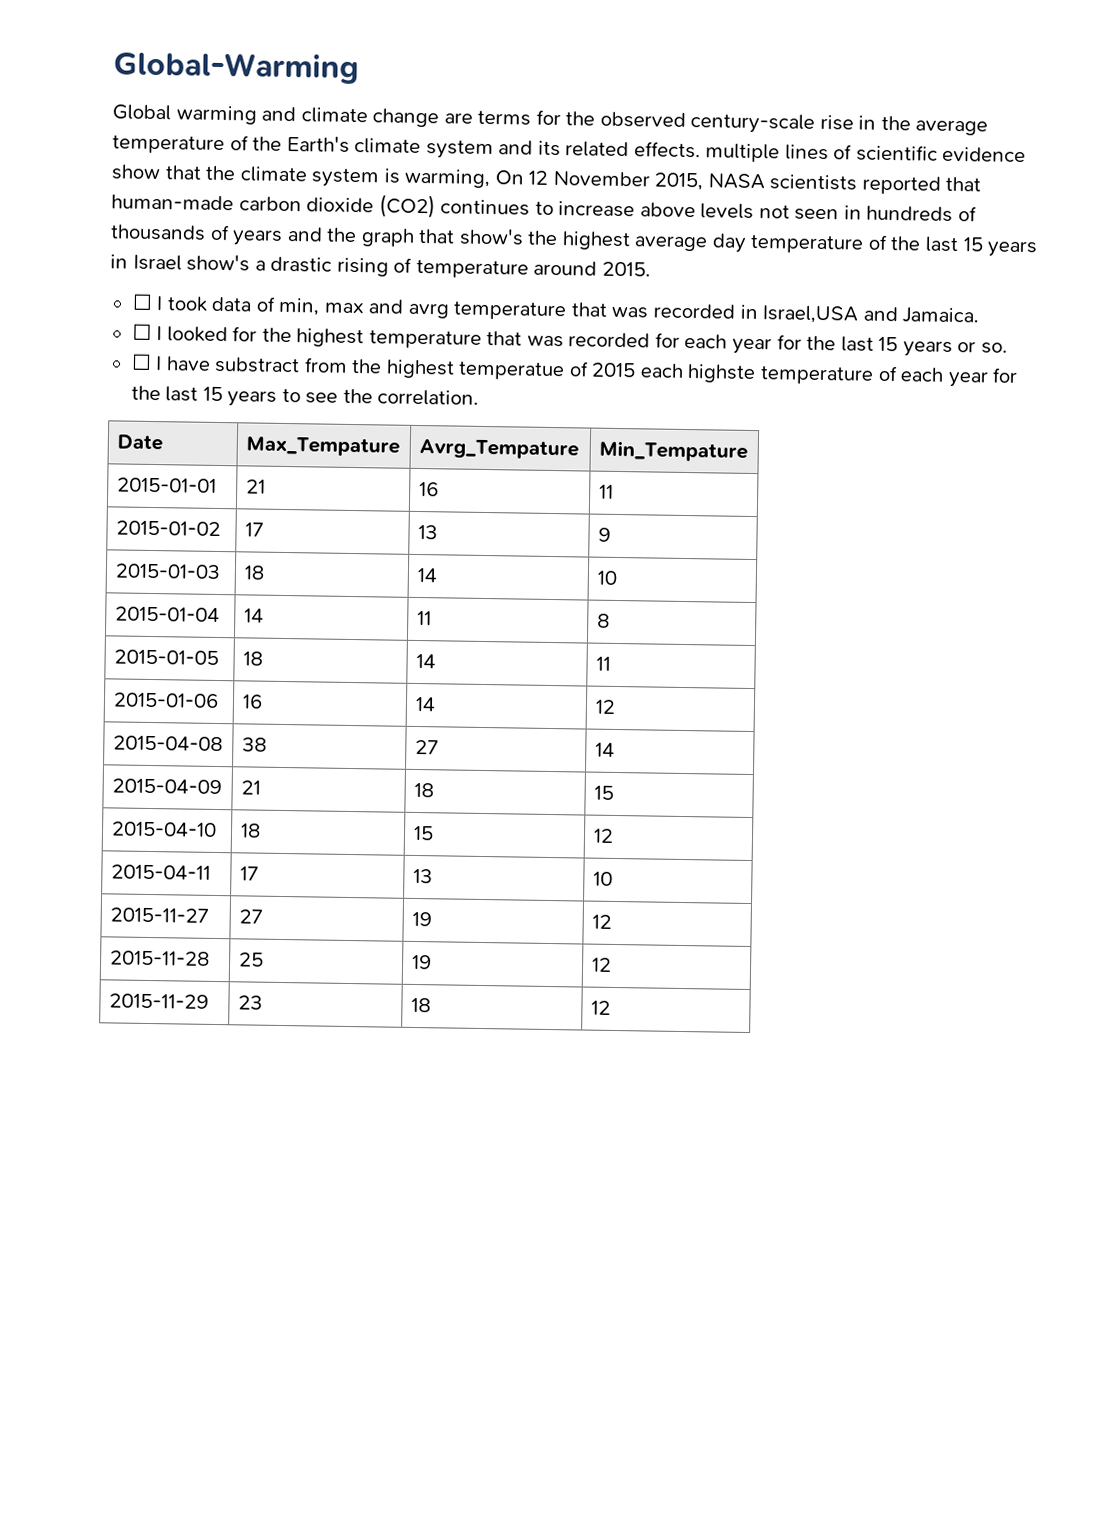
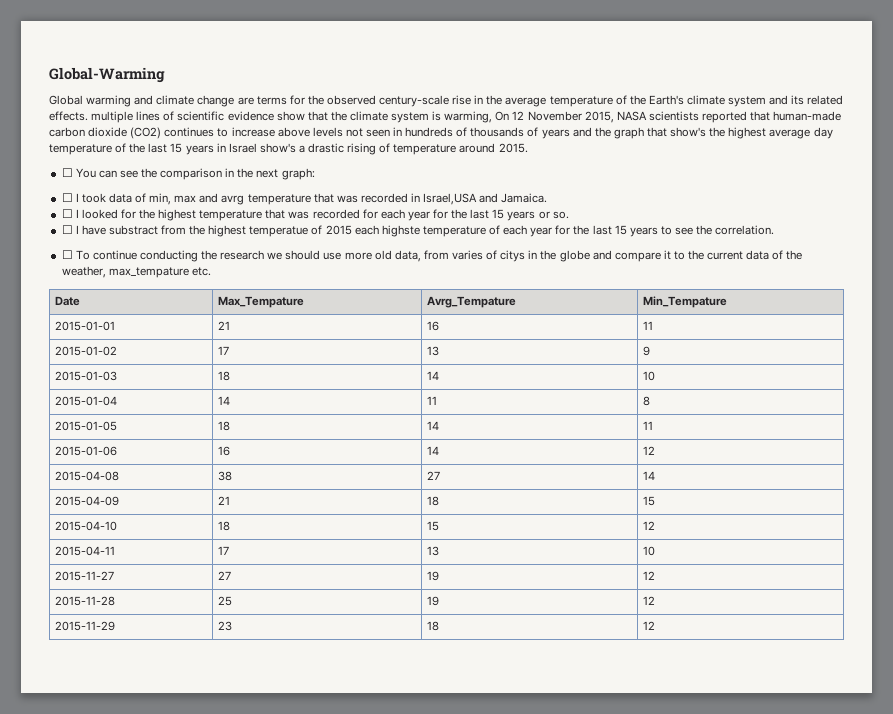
+ ☐ You can see the comparison in the next graph:
+ ☐ To continue conducting the research we should use more old data, from varies of citys in the globe and compare it to the current data of the weather, max_tempature etc.

